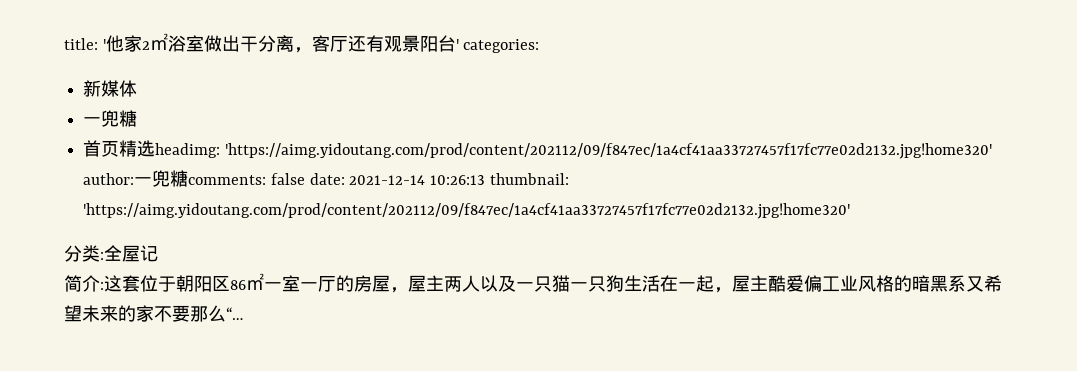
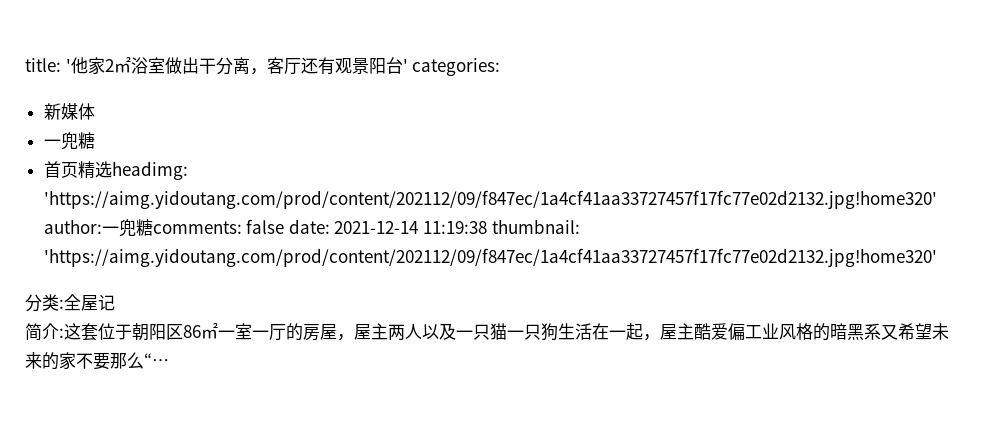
- 首页精选headimg: 'https://aimg.yidoutang.com/prod/content/202112/09/f847ec/1a4cf41aa33727457f17fc77e02d2132.jpg!home320' author:一兜糖comments: false date: 2021-12-14 10:26:13 thumbnail: 'https://aimg.yidoutang.com/prod/content/202112/09/f847ec/1a4cf41aa33727457f17fc77e02d2132.jpg!home320'
+ 首页精选headimg: 'https://aimg.yidoutang.com/prod/content/202112/09/f847ec/1a4cf41aa33727457f17fc77e02d2132.jpg!home320' author:一兜糖comments: false date: 2021-12-14 11:19:38 thumbnail: 'https://aimg.yidoutang.com/prod/content/202112/09/f847ec/1a4cf41aa33727457f17fc77e02d2132.jpg!home320'

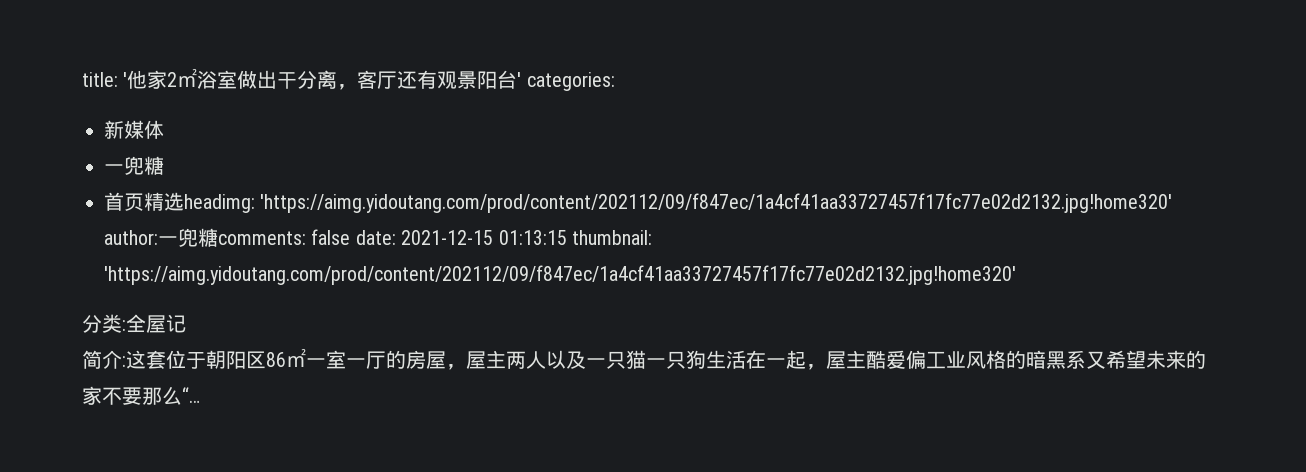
- 首页精选headimg: 'https://aimg.yidoutang.com/prod/content/202112/09/f847ec/1a4cf41aa33727457f17fc77e02d2132.jpg!home320' author:一兜糖comments: false date: 2021-12-14 11:19:38 thumbnail: 'https://aimg.yidoutang.com/prod/content/202112/09/f847ec/1a4cf41aa33727457f17fc77e02d2132.jpg!home320'
+ 首页精选headimg: 'https://aimg.yidoutang.com/prod/content/202112/09/f847ec/1a4cf41aa33727457f17fc77e02d2132.jpg!home320' author:一兜糖comments: false date: 2021-12-15 01:13:15 thumbnail: 'https://aimg.yidoutang.com/prod/content/202112/09/f847ec/1a4cf41aa33727457f17fc77e02d2132.jpg!home320'

